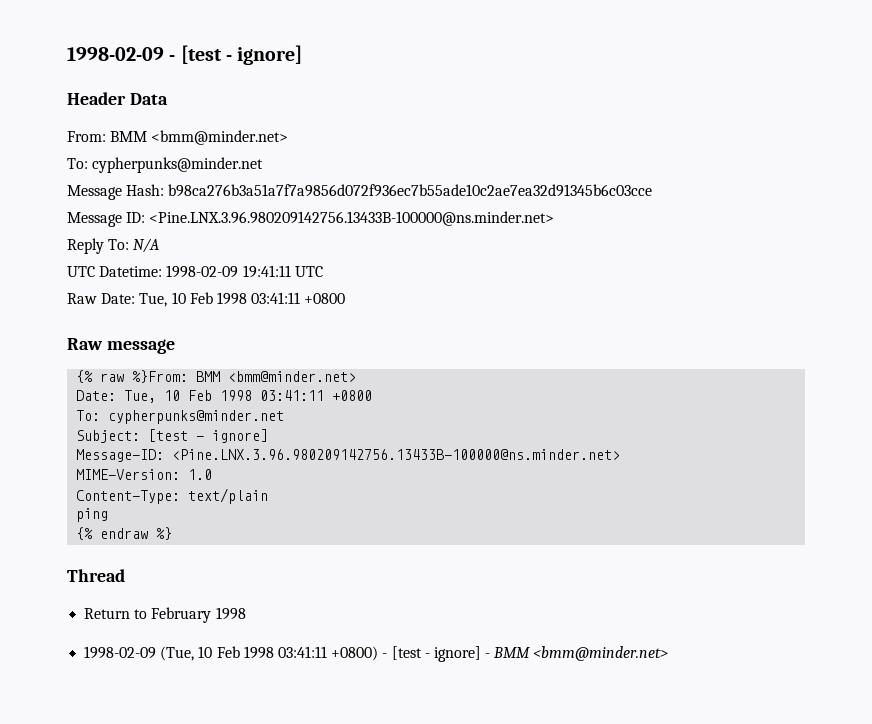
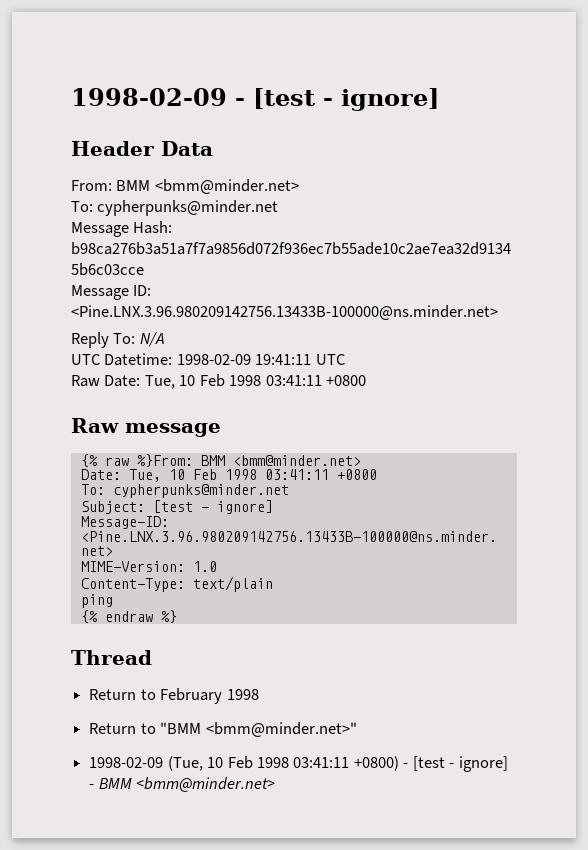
+ Return to "BMM <bmm@minder.net>"

